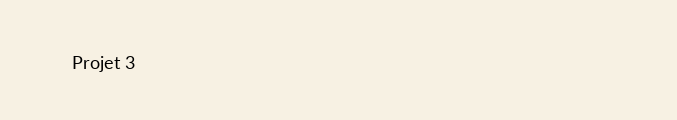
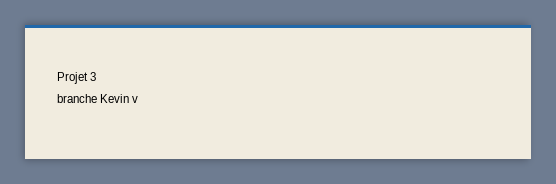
+ branche Kevin v

